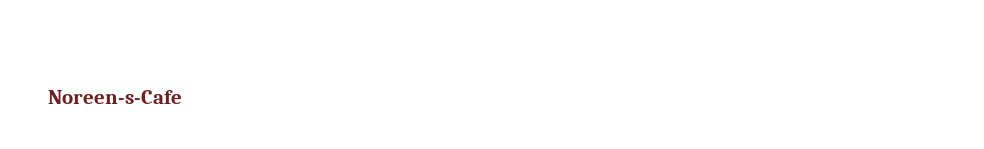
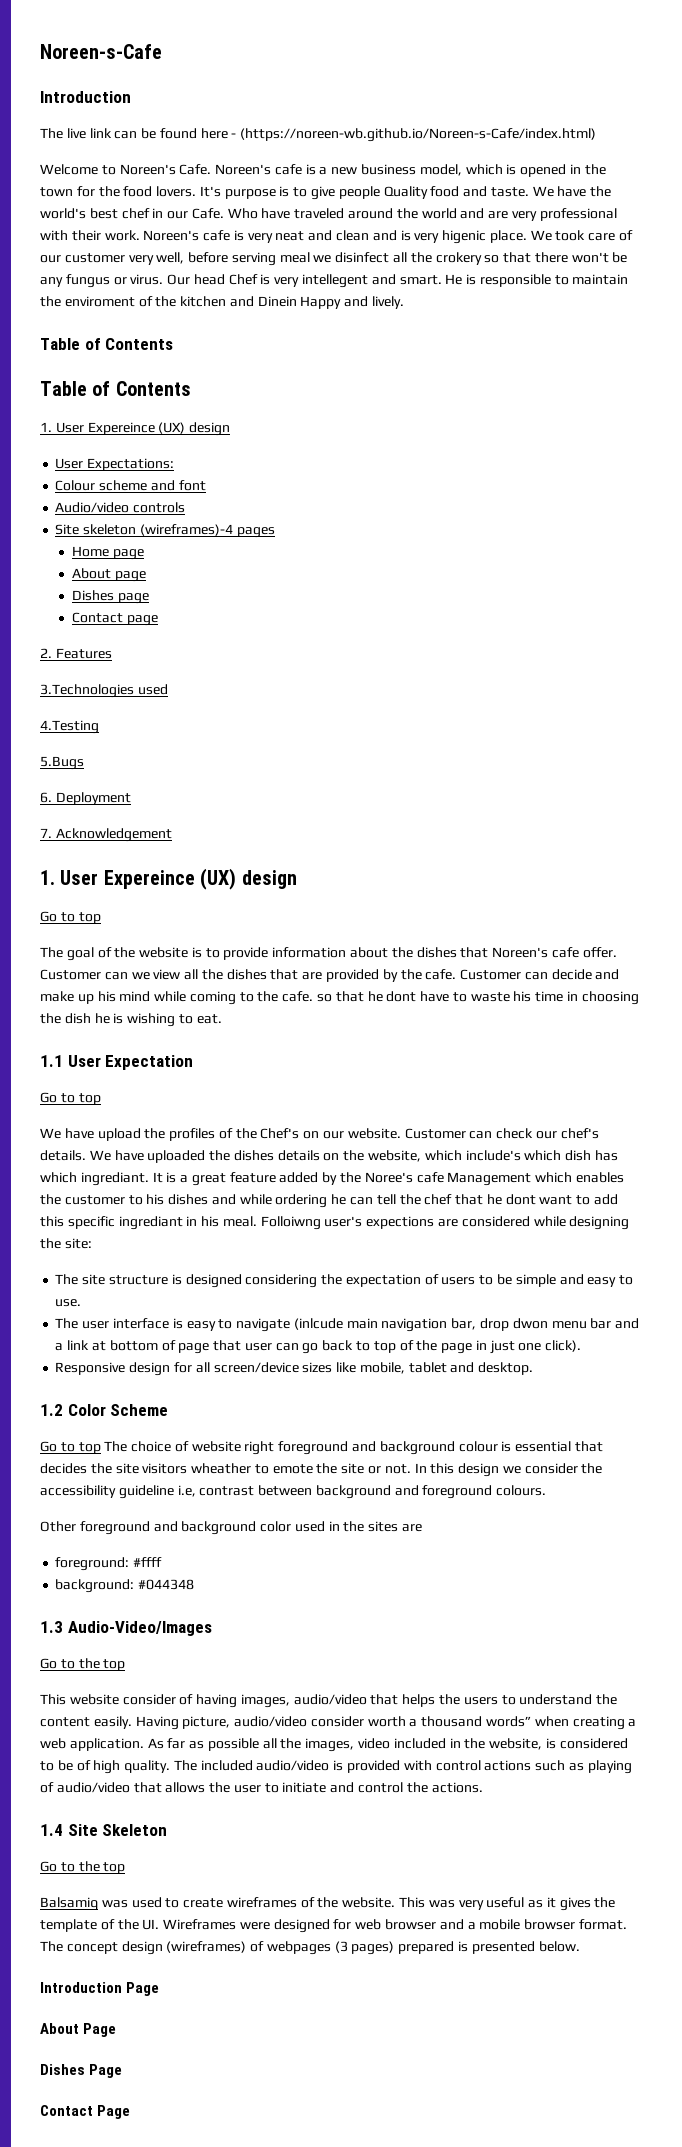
  Noreen-s-Cafe
+ Introduction
+ The live link can be found here - (https://noreen-wb.github.io/Noreen-s-Cafe/index.html)
+ Welcome to Noreen's Cafe. Noreen's cafe is a new business model, which is opened in the town for the food lovers. It's purpose is to give people Quality food and taste. We have the world's best chef in our Cafe. Who have traveled around the world and are very professional with their work. Noreen's cafe is very neat and clean and is very higenic place. We took care of our customer very well, before serving meal we disinfect all the crokery so that there won't be any fungus or virus. Our head Chef is very intellegent and smart. He is responsible to maintain the enviroment of the kitchen and Dinein Happy and lively.
+ Table of Contents
+ Table of Contents
+ 1. User Expereince (UX) design
+ User Expectations:
+ Colour scheme and font
+ Audio/video controls
+ Site skeleton (wireframes)-4 pages
+ Home page
+ About page
+ Dishes page
+ Contact page
+ 2. Features
+ 3.Technologies used
+ 4.Testing
+ 5.Bugs
+ 6. Deployment
+ 7. Acknowledgement
+ 1. User Expereince (UX) design
+ Go to top
+ The goal of the website is to provide information about the dishes that Noreen's cafe offer. Customer can we view all the dishes that are provided by the cafe. Customer can decide and make up his mind while coming to the cafe. so that he dont have to waste his time in choosing the dish he is wishing to eat.
+ 1.1 User Expectation
+ Go to top
+ We have upload the profiles of the Chef's on our website. Customer can check our chef's details. We have uploaded the dishes details on the website, which include's which dish has which ingrediant. It is a great feature added by the Noree's cafe Management which enables the customer to his dishes and while ordering he can tell the chef that he dont want to add this specific ingrediant in his meal. Folloiwng user's expections are considered while designing the site:
+ The site structure is designed considering the expectation of users to be simple and easy to use.
+ The user interface is easy to navigate (inlcude main navigation bar, drop dwon menu bar and a link at bottom of page that user can go back to top of the page in just one click).
+ Responsive design for all screen/device sizes like mobile, tablet and desktop.
+ 1.2 Color Scheme
+ Go to top The choice of website right foreground and background colour is essential that decides the site visitors wheather to emote the site or not. In this design we consider the accessibility guideline i.e, contrast between background and foreground colours.
+ Other foreground and background color used in the sites are
+ foreground: #ffff
+ background: #044348
+ 1.3 Audio-Video/Images
+ Go to the top
+ This website consider of having images, audio/video that helps the users to understand the content easily. Having picture, audio/video consider worth a thousand words” when creating a web application. As far as possible all the images, video included in the website, is considered to be of high quality. The included audio/video is provided with control actions such as playing of audio/video that allows the user to initiate and control the actions.
+ 1.4 Site Skeleton
+ Go to the top
+ Balsamiq was used to create wireframes of the website. This was very useful as it gives the template of the UI. Wireframes were designed for web browser and a mobile browser format. The concept design (wireframes) of webpages (3 pages) prepared is presented below.
+ Introduction Page
+ About Page
+ Dishes Page
+ Contact Page

